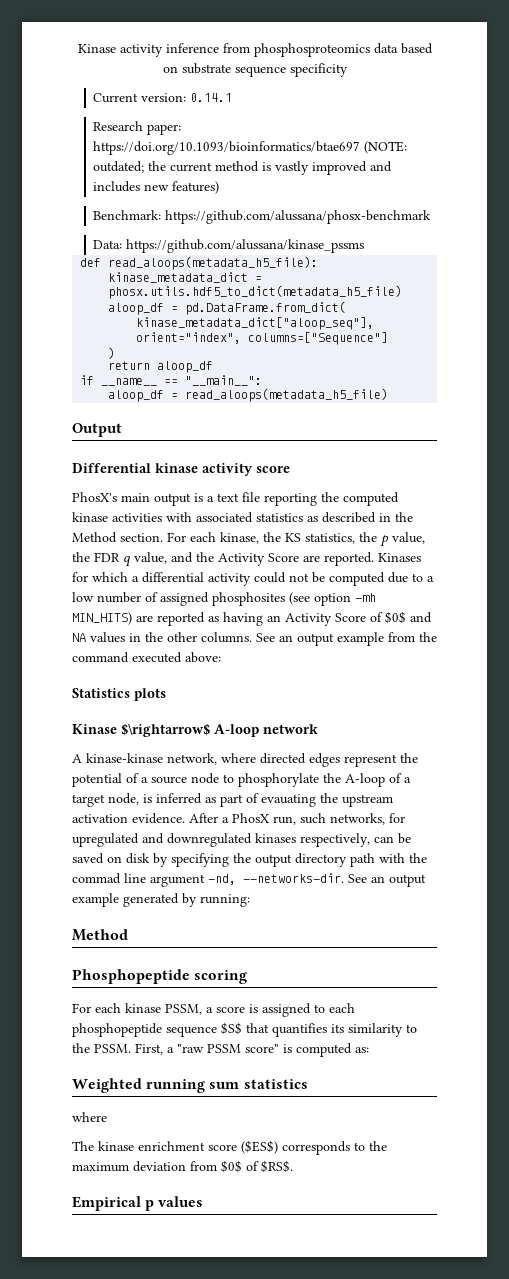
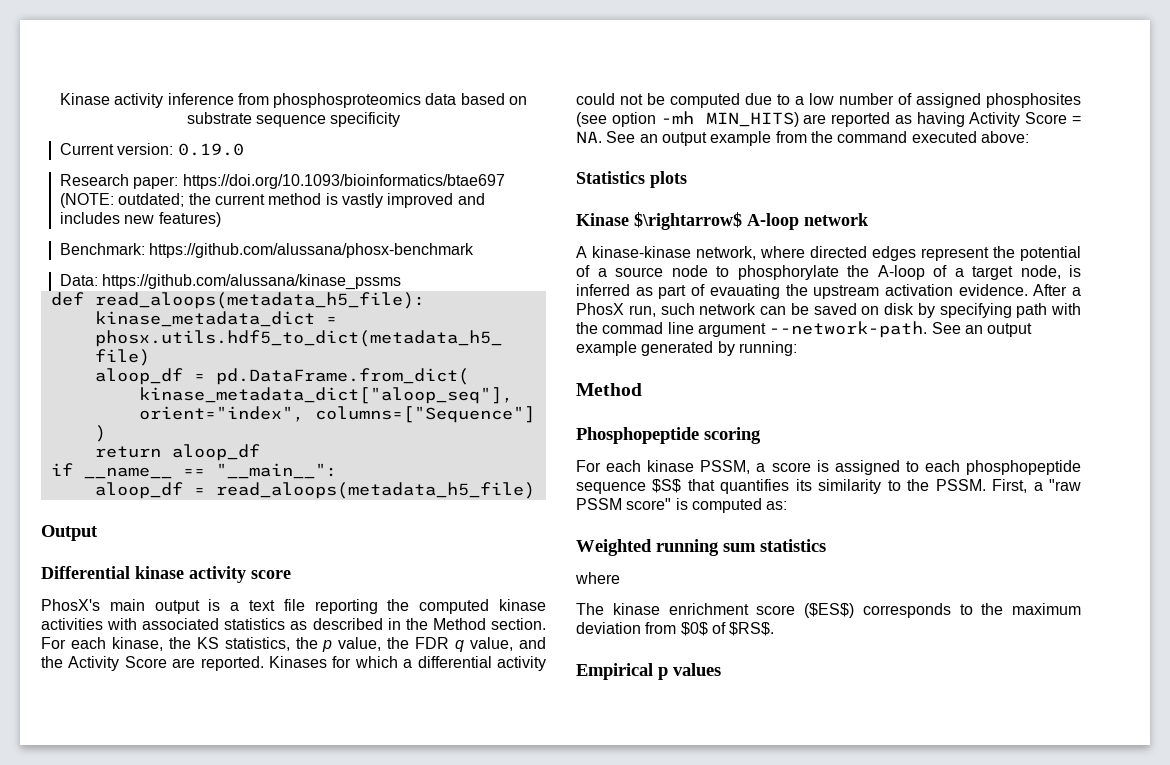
- Current version: 0.14.1
+ Current version: 0.19.0
- Kinases for which a differential activity could not be computed due to a low number of assigned phosphosites (see option -mh MIN_HITS) are reported as having an Activity Score of $0$ and NA values in the other columns. See an output example from the command executed above:
+ Kinases for which a differential activity could not be computed due to a low number of assigned phosphosites (see option -mh MIN_HITS) are reported as having Activity Score = NA. See an output example from the command executed above:
- After a PhosX run, such networks, for upregulated and downregulated kinases respectively, can be saved on disk by specifying the output directory path with the commad line argument -nd, --networks-dir.
+ After a PhosX run, such network can be saved on disk by specifying path with the commad line argument --network-path.

